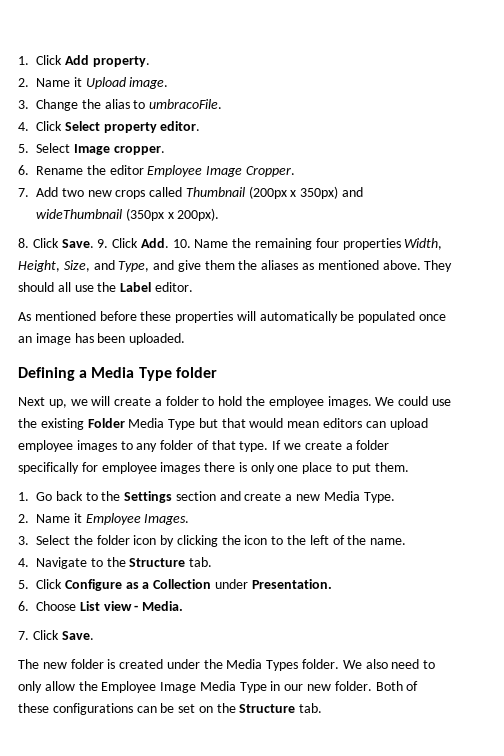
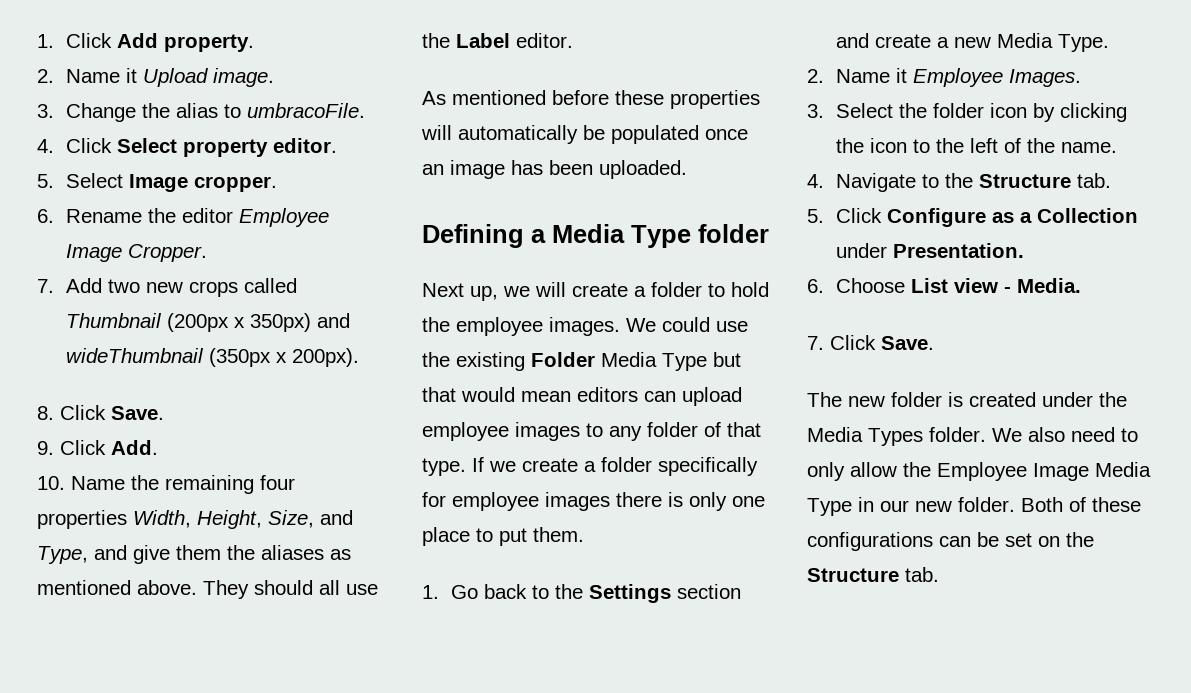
- 8. Click Save. 9. Click Add. 10. Name the remaining four properties Width, Height, Size, and Type, and give them the aliases as mentioned above.
+ 8. Click Save.
+ 9. Click Add.
+ 10. Name the remaining four properties Width, Height, Size, and Type, and give them the aliases as mentioned above.

